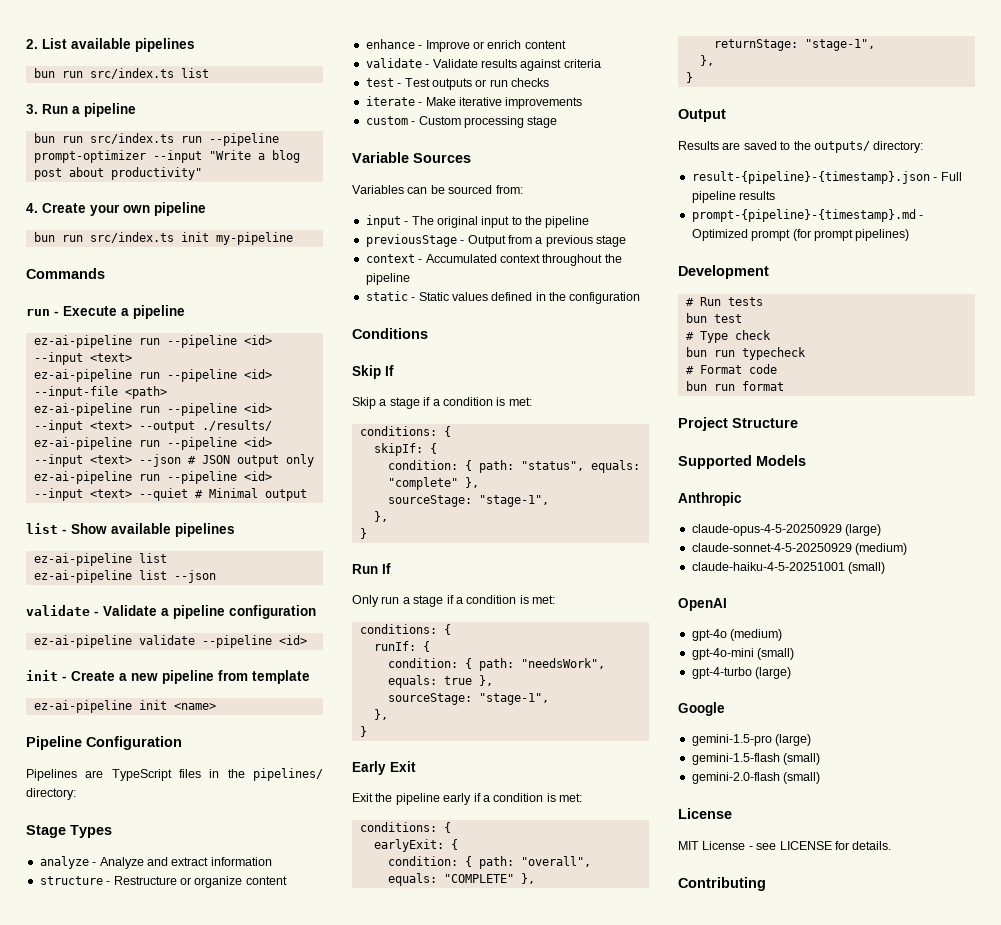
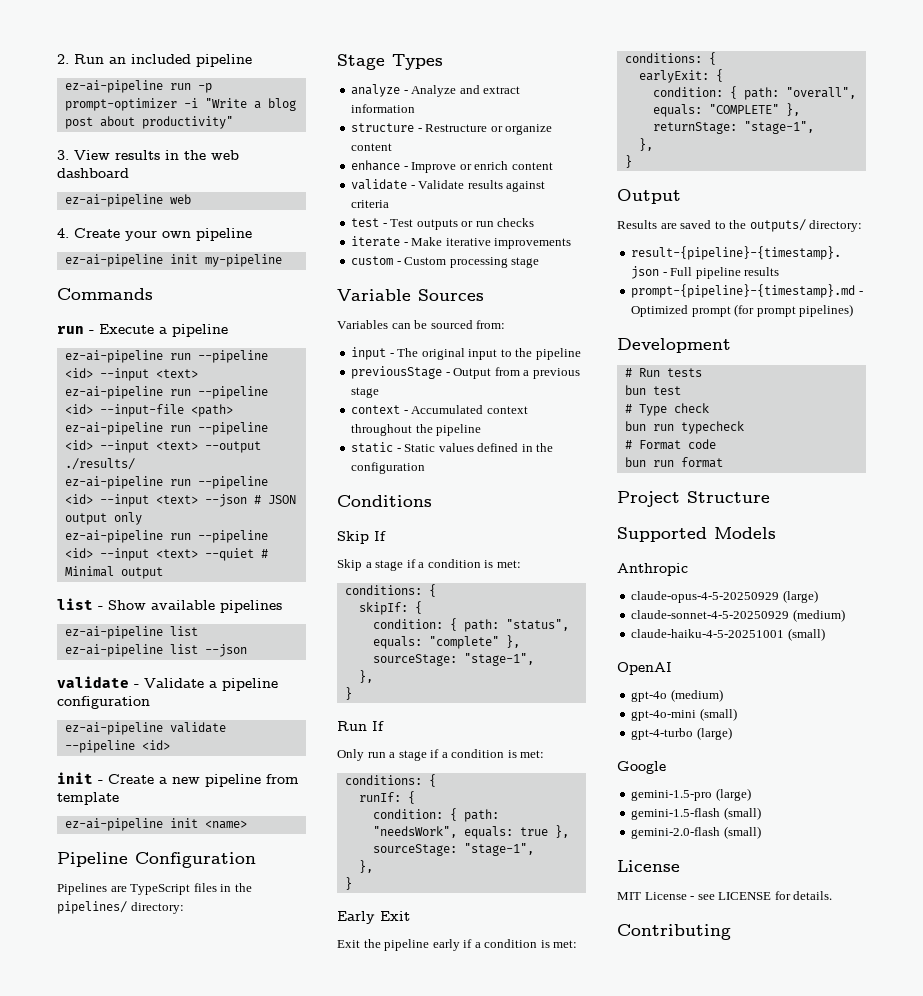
- 2. List available pipelines
- bun run src/index.ts list
- 3. Run a pipeline
- bun run src/index.ts run --pipeline prompt-optimizer --input "Write a blog post about productivity"
+ 2. Run an included pipeline
+ ez-ai-pipeline run -p prompt-optimizer -i "Write a blog post about productivity"
+ 3. View results in the web dashboard
+ ez-ai-pipeline web
- bun run src/index.ts init my-pipeline
+ ez-ai-pipeline init my-pipeline

